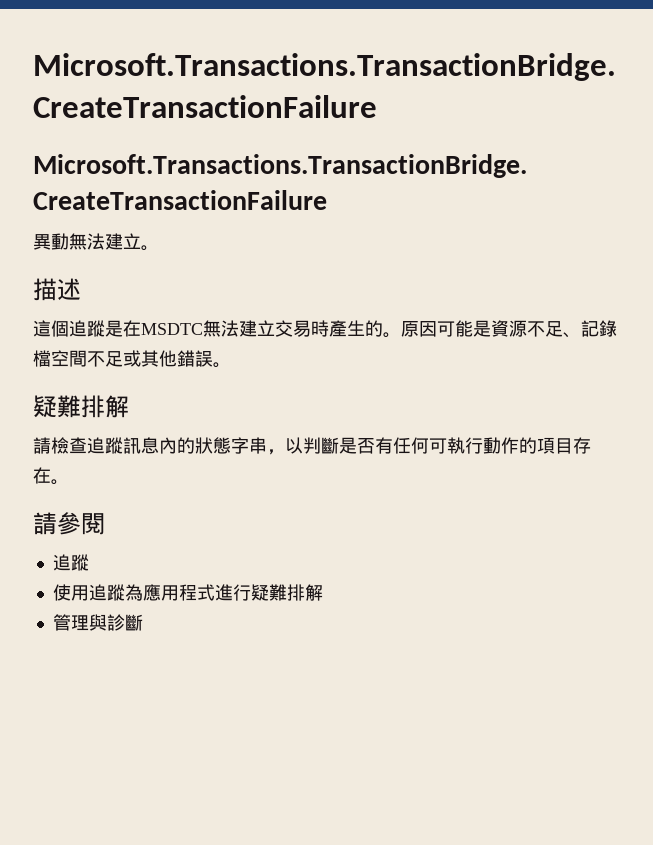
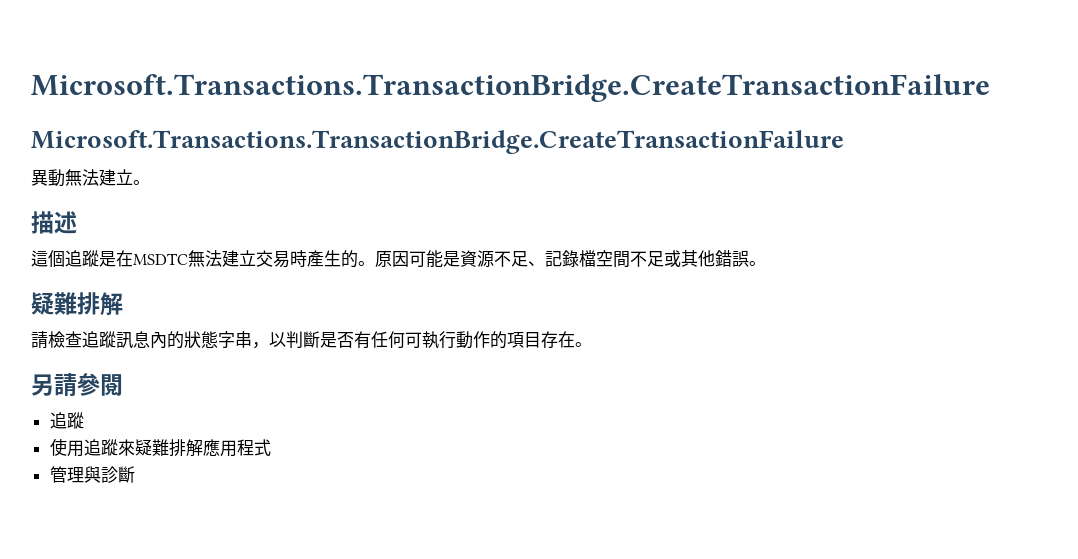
- 請參閱
+ 另請參閱
- 使用追蹤為應用程式進行疑難排解
+ 使用追蹤來疑難排解應用程式

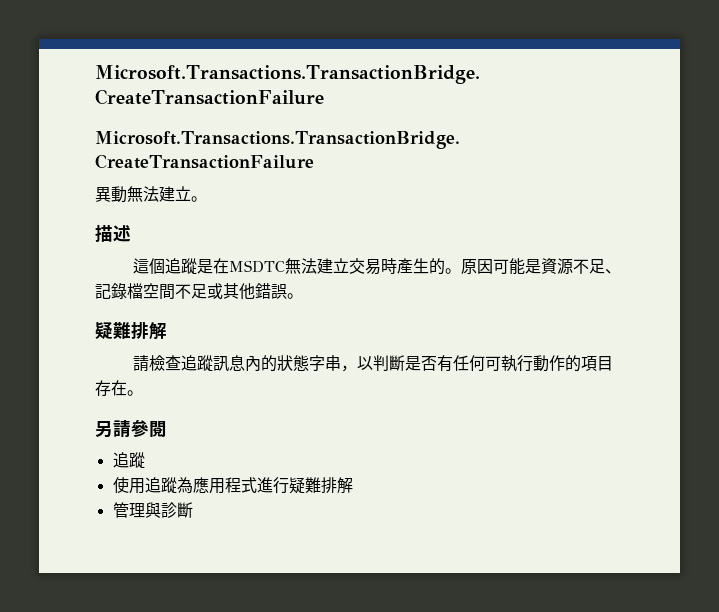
- 使用追蹤來疑難排解應用程式
+ 使用追蹤為應用程式進行疑難排解

